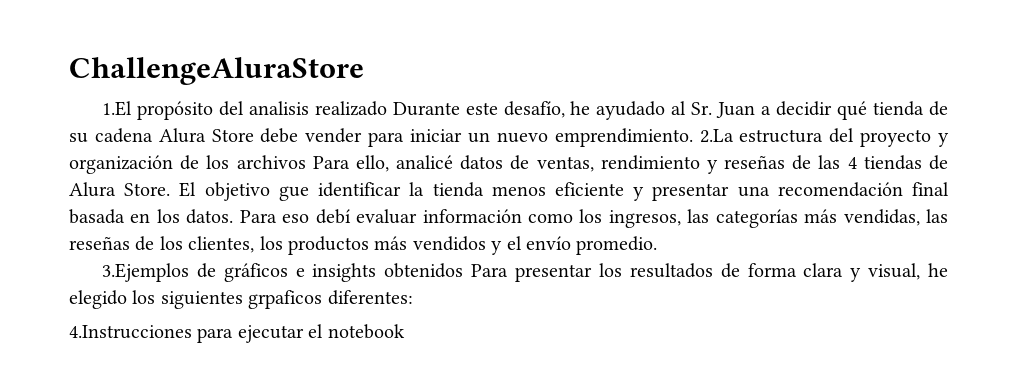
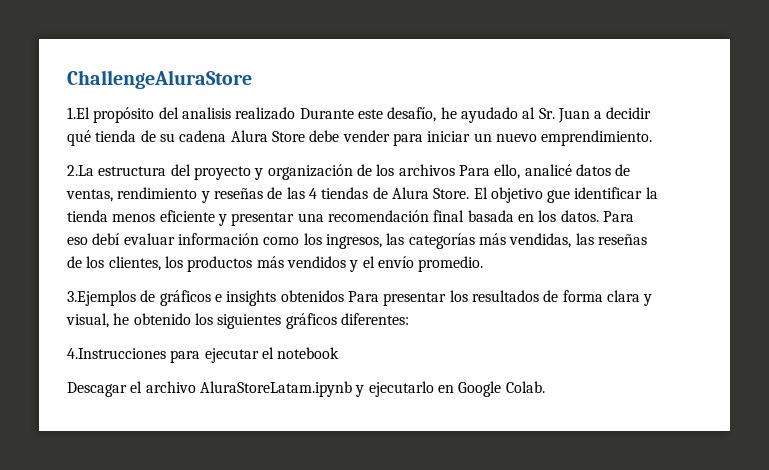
- 1.El propósito del analisis realizado Durante este desafío, he ayudado al Sr. Juan a decidir qué tienda de su cadena Alura Store debe vender para iniciar un nuevo emprendimiento. 2.La estructura del proyecto y organización de los archivos Para ello, analicé datos de ventas, rendimiento y reseñas de las 4 tiendas de Alura Store.
+ 1.El propósito del analisis realizado Durante este desafío, he ayudado al Sr. Juan a decidir qué tienda de su cadena Alura Store debe vender para iniciar un nuevo emprendimiento.
+ 2.La estructura del proyecto y organización de los archivos Para ello, analicé datos de ventas, rendimiento y reseñas de las 4 tiendas de Alura Store.
- 3.Ejemplos de gráficos e insights obtenidos Para presentar los resultados de forma clara y visual, he elegido los siguientes grpaficos diferentes:
+ 3.Ejemplos de gráficos e insights obtenidos Para presentar los resultados de forma clara y visual, he obtenido los siguientes gráficos diferentes:
+ Descagar el archivo AluraStoreLatam.ipynb y ejecutarlo en Google Colab.

